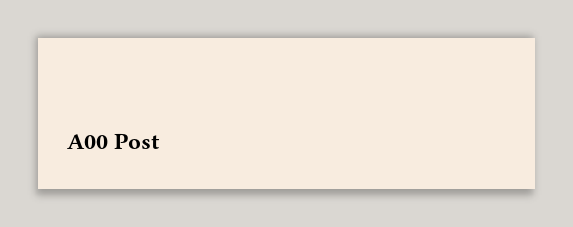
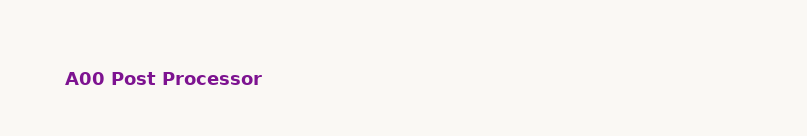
- A00 Post
+ A00 Post Processor

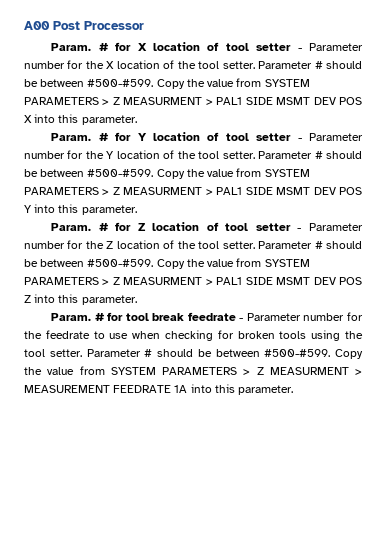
+ Param. # for X location of tool setter - Parameter number for the X location of the tool setter. Parameter # should be between #500-#599. Copy the value from SYSTEM PARAMETERS > Z MEASURMENT > PAL1 SIDE MSMT DEV POS X into this parameter.
+ Param. # for Y location of tool setter - Parameter number for the Y location of the tool setter. Parameter # should be between #500-#599. Copy the value from SYSTEM PARAMETERS > Z MEASURMENT > PAL1 SIDE MSMT DEV POS Y into this parameter.
+ Param. # for Z location of tool setter - Parameter number for the Z location of the tool setter. Parameter # should be between #500-#599. Copy the value from SYSTEM PARAMETERS > Z MEASURMENT > PAL1 SIDE MSMT DEV POS Z into this parameter.
+ Param. # for tool break feedrate - Parameter number for the feedrate to use when checking for broken tools using the tool setter. Parameter # should be between #500-#599. Copy the value from SYSTEM PARAMETERS > Z MEASURMENT > MEASUREMENT FEEDRATE 1A into this parameter.

